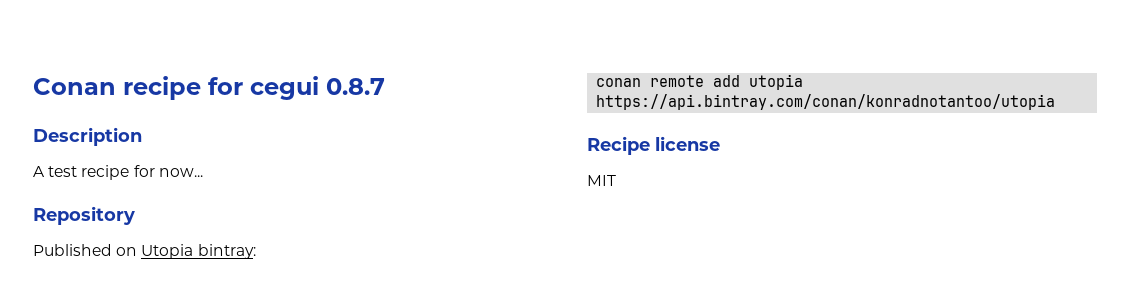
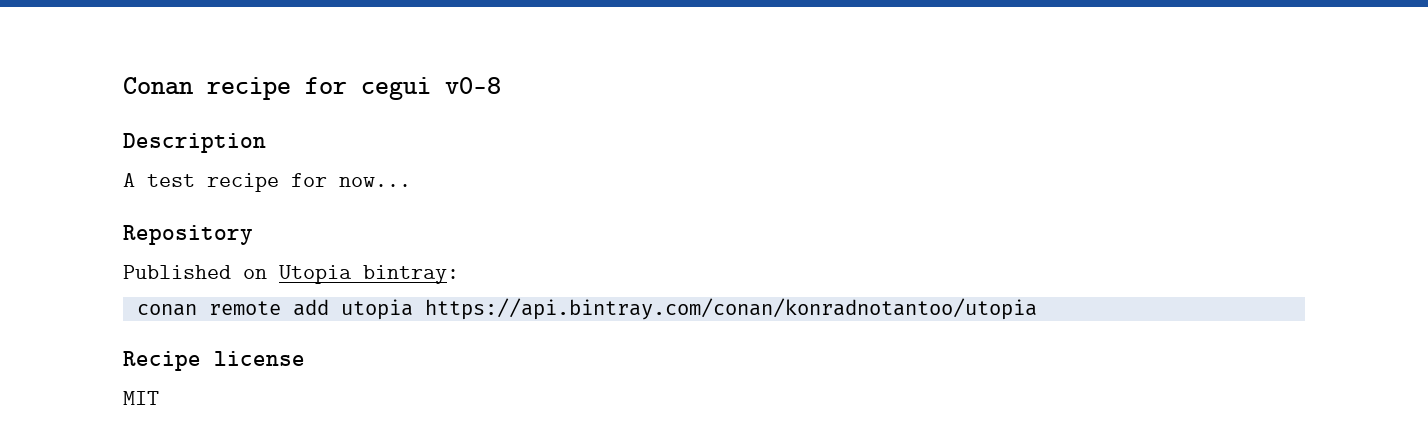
- Conan recipe for cegui 0.8.7
+ Conan recipe for cegui v0-8

